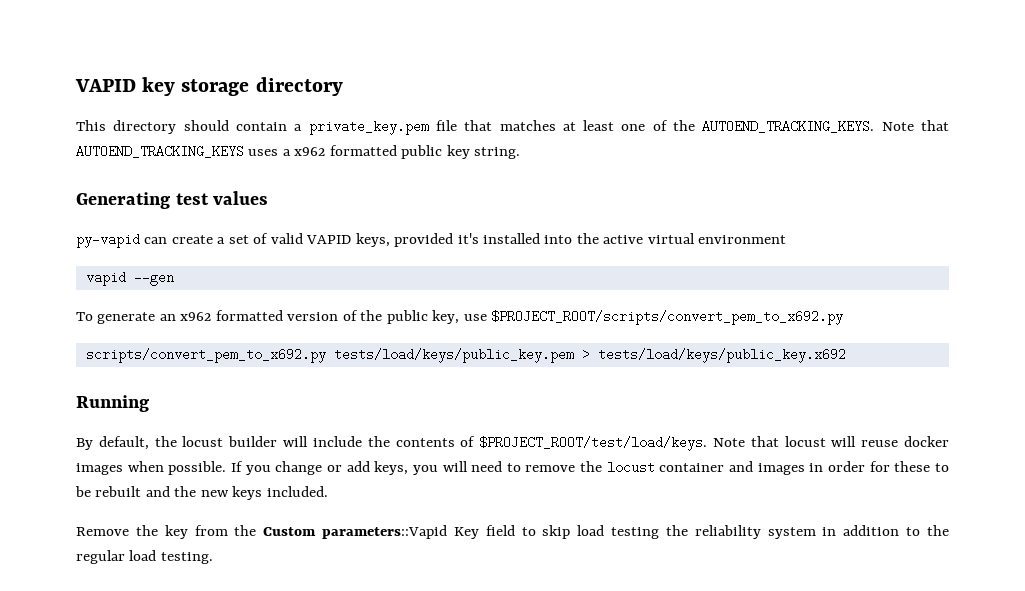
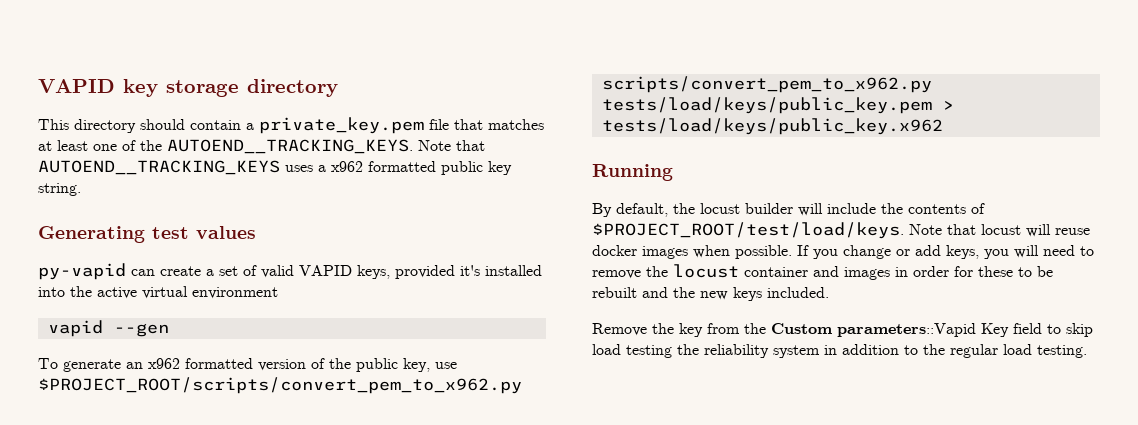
- This directory should contain a private_key.pem file that matches at least one of the AUTOEND_TRACKING_KEYS. Note that AUTOEND_TRACKING_KEYS uses a x962 formatted public key string.
+ This directory should contain a private_key.pem file that matches at least one of the AUTOEND__TRACKING_KEYS. Note that AUTOEND__TRACKING_KEYS uses a x962 formatted public key string.
- To generate an x962 formatted version of the public key, use $PROJECT_ROOT/scripts/convert_pem_to_x692.py
- scripts/convert_pem_to_x692.py tests/load/keys/public_key.pem > tests/load/keys/public_key.x692
+ To generate an x962 formatted version of the public key, use $PROJECT_ROOT/scripts/convert_pem_to_x962.py
+ scripts/convert_pem_to_x962.py tests/load/keys/public_key.pem > tests/load/keys/public_key.x962

